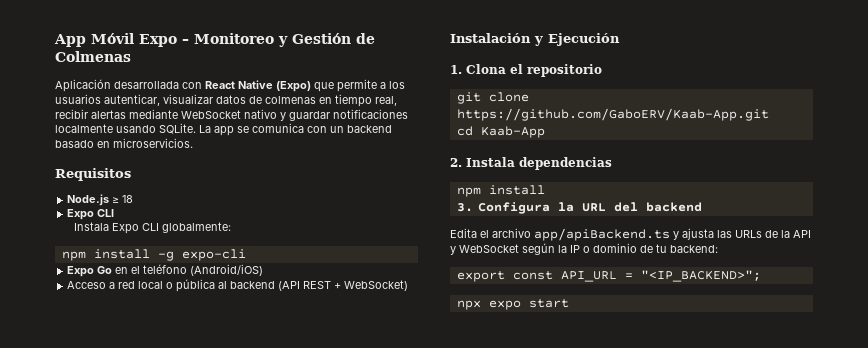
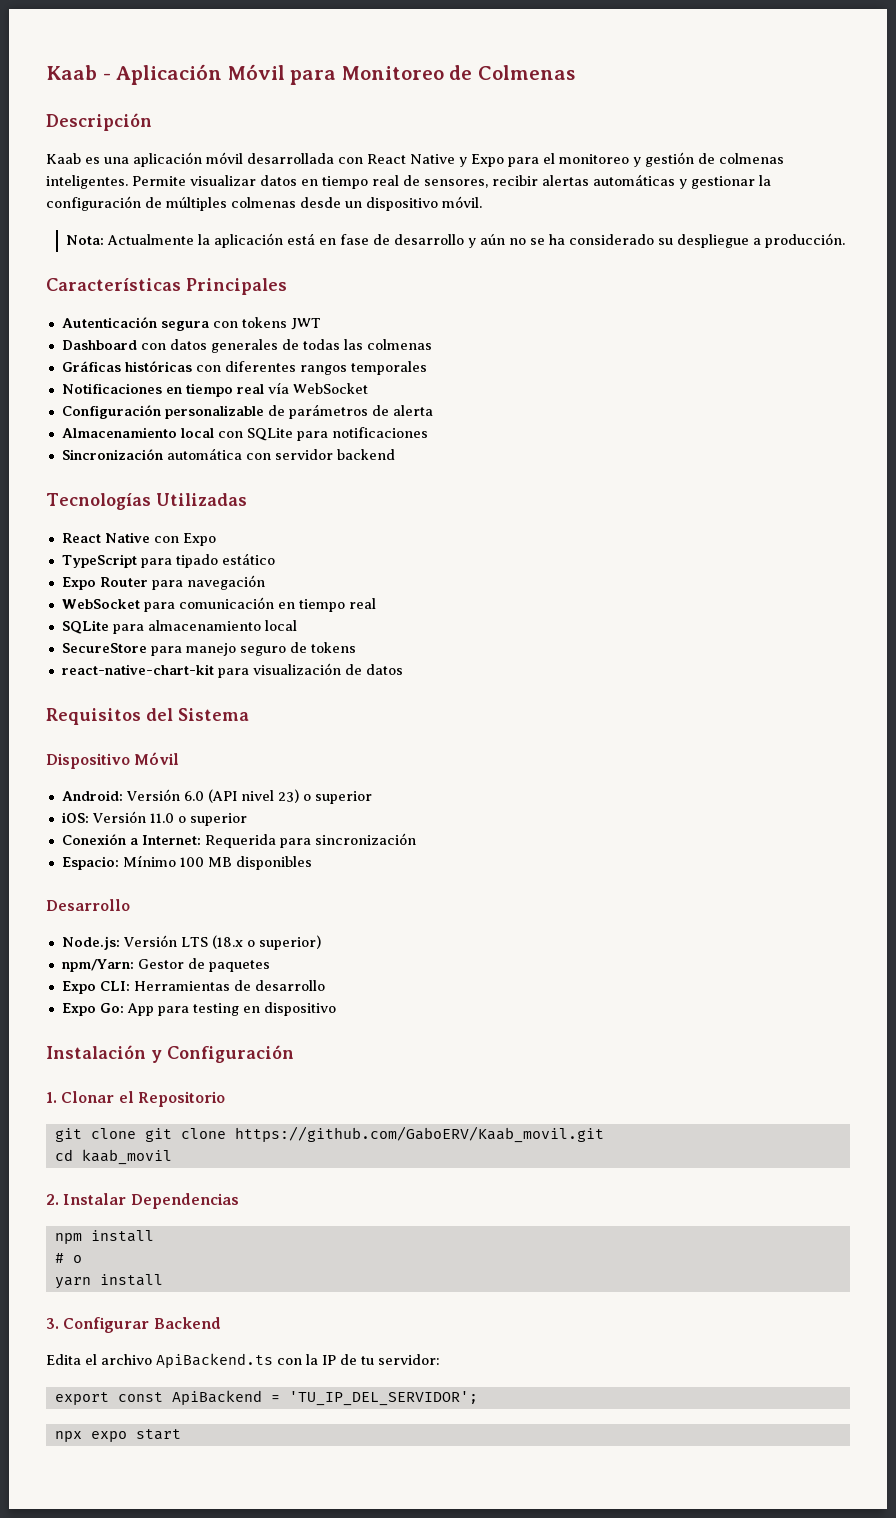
- App Móvil Expo – Monitoreo y Gestión de Colmenas
- Aplicación desarrollada con React Native (Expo) que permite a los usuarios autenticar, visualizar datos de colmenas en tiempo real, recibir alertas mediante WebSocket nativo y guardar notificaciones localmente usando SQLite. La app se comunica con un backend basado en microservicios.
- Requisitos
- Node.js ≥ 18
- Expo CLI
- Instala Expo CLI globalmente:
- npm install -g expo-cli
- Expo Go en el teléfono (Android/iOS)
- Acceso a red local o pública al backend (API REST + WebSocket)
+ Kaab - Aplicación Móvil para Monitoreo de Colmenas
+ Descripción
+ Kaab es una aplicación móvil desarrollada con React Native y Expo para el monitoreo y gestión de colmenas inteligentes. Permite visualizar datos en tiempo real de sensores, recibir alertas automáticas y gestionar la configuración de múltiples colmenas desde un dispositivo móvil.
+ Nota: Actualmente la aplicación está en fase de desarrollo y aún no se ha considerado su despliegue a producción.
+ Características Principales
+ Autenticación segura con tokens JWT
+ Dashboard con datos generales de todas las colmenas
+ Gráficas históricas con diferentes rangos temporales
+ Notificaciones en tiempo real vía WebSocket
+ Configuración personalizable de parámetros de alerta
+ Almacenamiento local con SQLite para notificaciones
+ Sincronización automática con servidor backend
+ Tecnologías Utilizadas
+ React Native con Expo
+ TypeScript para tipado estático
+ Expo Router para navegación
+ WebSocket para comunicación en tiempo real
+ SQLite para almacenamiento local
+ SecureStore para manejo seguro de tokens
+ react-native-chart-kit para visualización de datos
+ Requisitos del Sistema
+ Dispositivo Móvil
+ Android: Versión 6.0 (API nivel 23) o superior
+ iOS: Versión 11.0 o superior
+ Conexión a Internet: Requerida para sincronización
+ Espacio: Mínimo 100 MB disponibles
+ Desarrollo
+ Node.js: Versión LTS (18.x o superior)
+ npm/Yarn: Gestor de paquetes
+ Expo CLI: Herramientas de desarrollo
+ Expo Go: App para testing en dispositivo
- Instalación y Ejecución
+ Instalación y Configuración
- 1. Clona el repositorio
- git clone https://github.com/GaboERV/Kaab-App.git
+ 1. Clonar el Repositorio
+ git clone git clone https://github.com/GaboERV/Kaab_movil.git
- cd Kaab-App
+ cd kaab_movil
- 2. Instala dependencias
+ 2. Instalar Dependencias
- 3. Configura la URL del backend
- Edita el archivo app/apiBackend.ts y ajusta las URLs de la API y WebSocket según la IP o dominio de tu backend:
+ # o
+ yarn install
+ 3. Configurar Backend
+ Edita el archivo ApiBackend.ts con la IP de tu servidor:
- export const API_URL = "<IP_BACKEND>";
+ export const ApiBackend = 'TU_IP_DEL_SERVIDOR';

